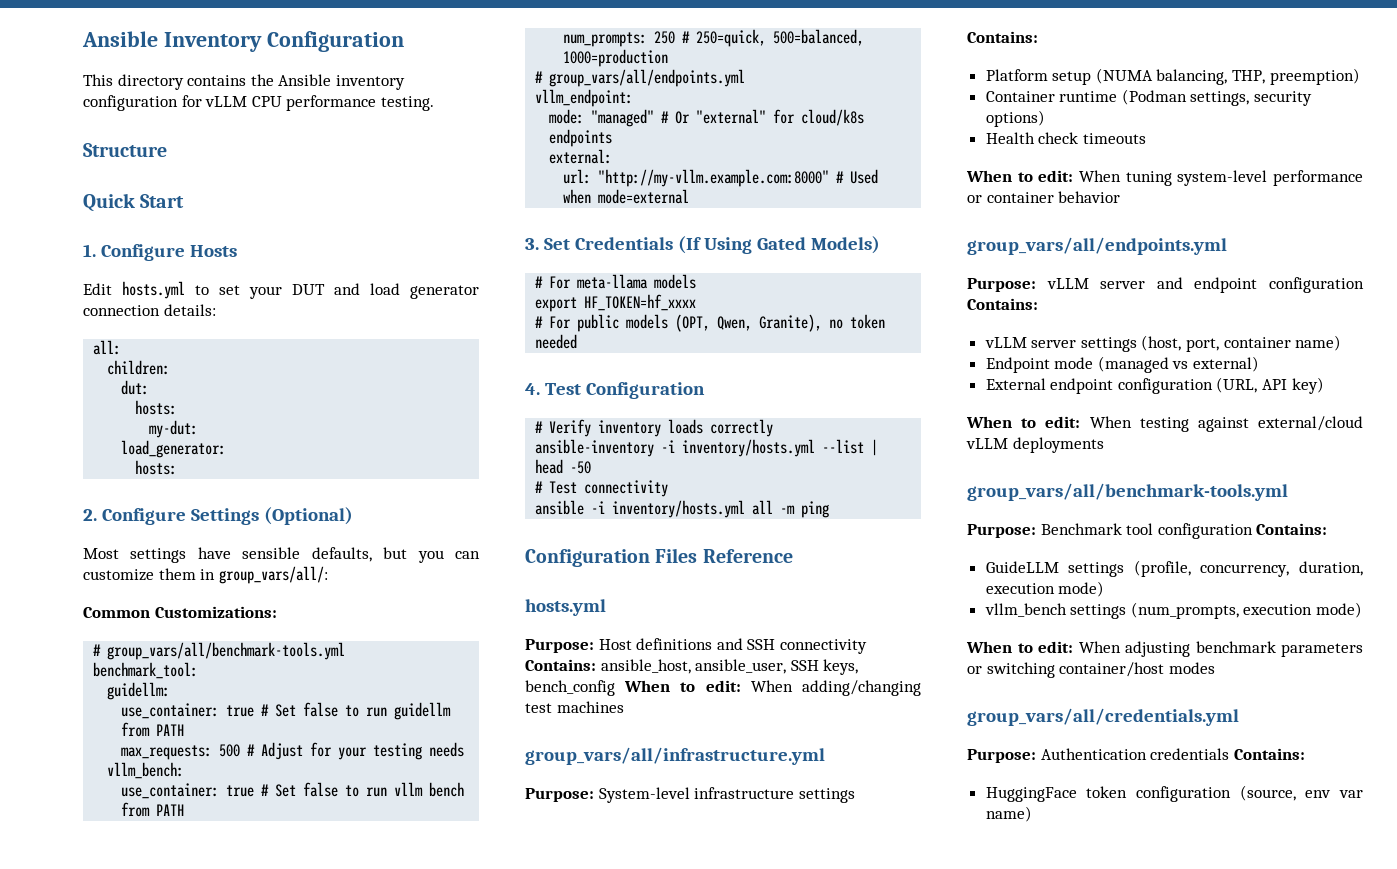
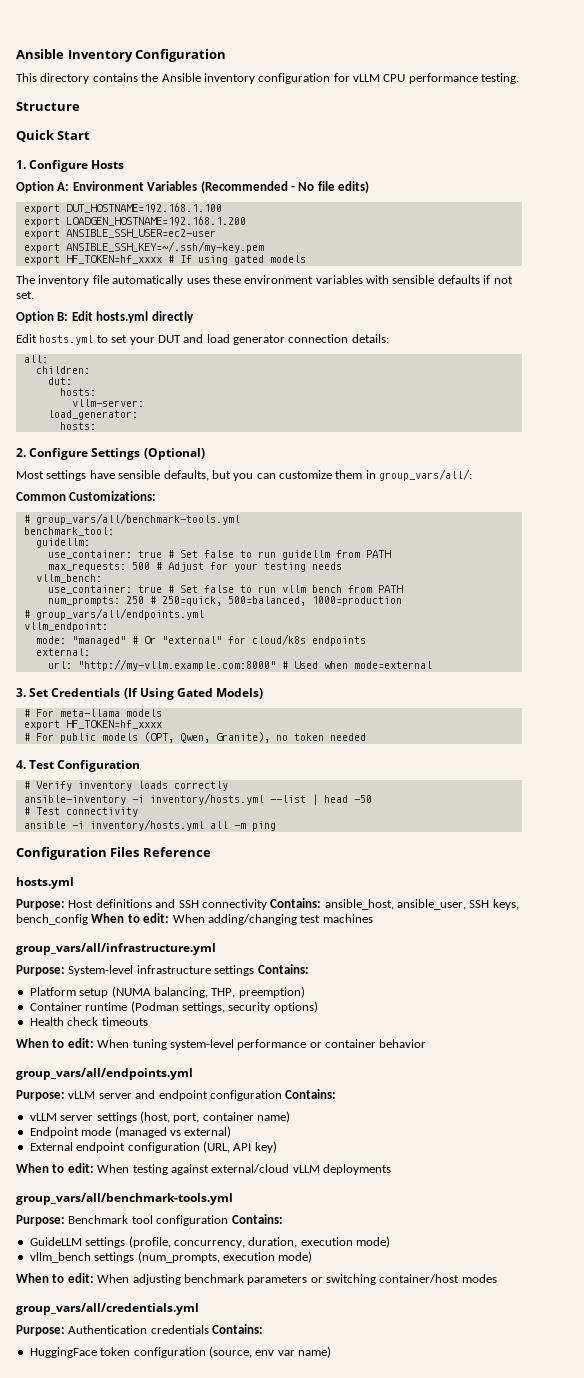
+ Option A: Environment Variables (Recommended - No file edits)
+ export DUT_HOSTNAME=192.168.1.100
+ export LOADGEN_HOSTNAME=192.168.1.200
+ export ANSIBLE_SSH_USER=ec2-user
+ export ANSIBLE_SSH_KEY=~/.ssh/my-key.pem
+ export HF_TOKEN=hf_xxxx # If using gated models
+ The inventory file automatically uses these environment variables with sensible defaults if not set.
+ Option B: Edit hosts.yml directly
- my-dut:
+ vllm-server:

